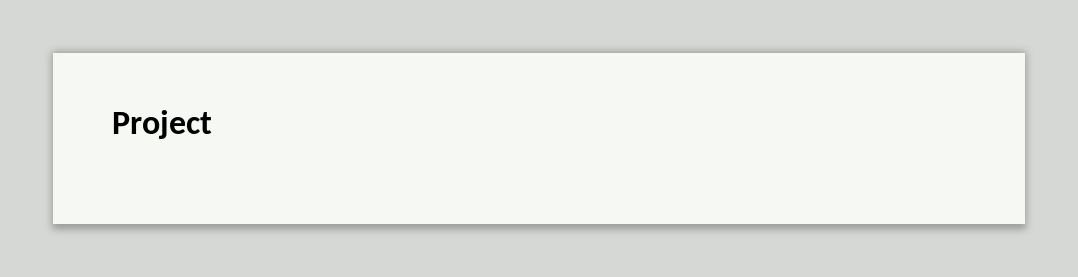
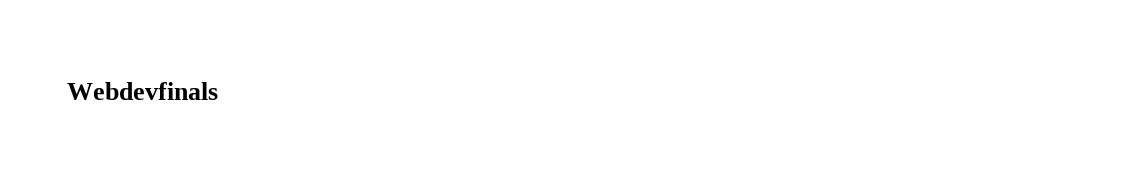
- Project
+ Webdevfinals

